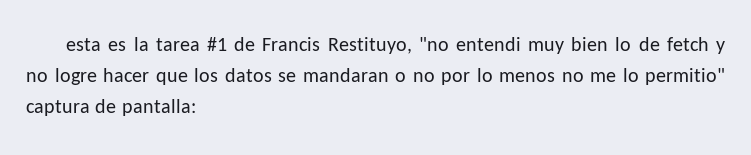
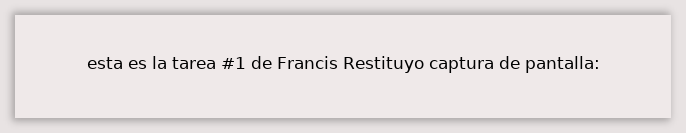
- esta es la tarea #1 de Francis Restituyo, "no entendi muy bien lo de fetch y no logre hacer que los datos se mandaran o no por lo menos no me lo permitio" captura de pantalla:
+ esta es la tarea #1 de Francis Restituyo captura de pantalla:

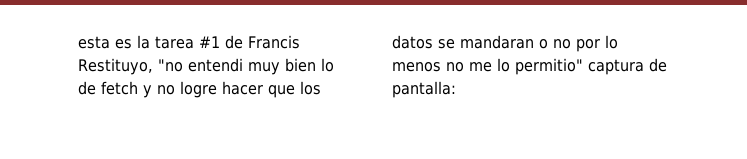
- esta es la tarea #1 de Francis Restituyo captura de pantalla:
+ esta es la tarea #1 de Francis Restituyo, "no entendi muy bien lo de fetch y no logre hacer que los datos se mandaran o no por lo menos no me lo permitio" captura de pantalla:

